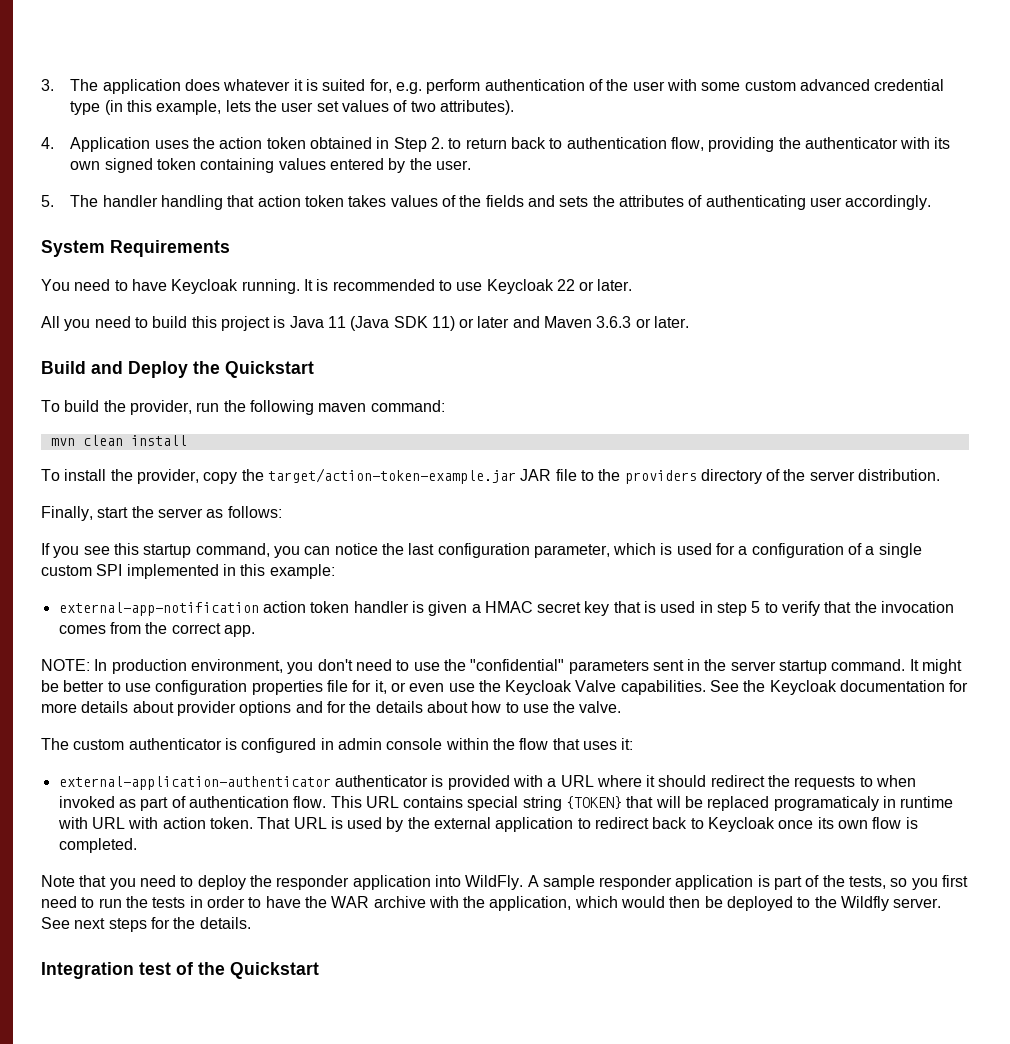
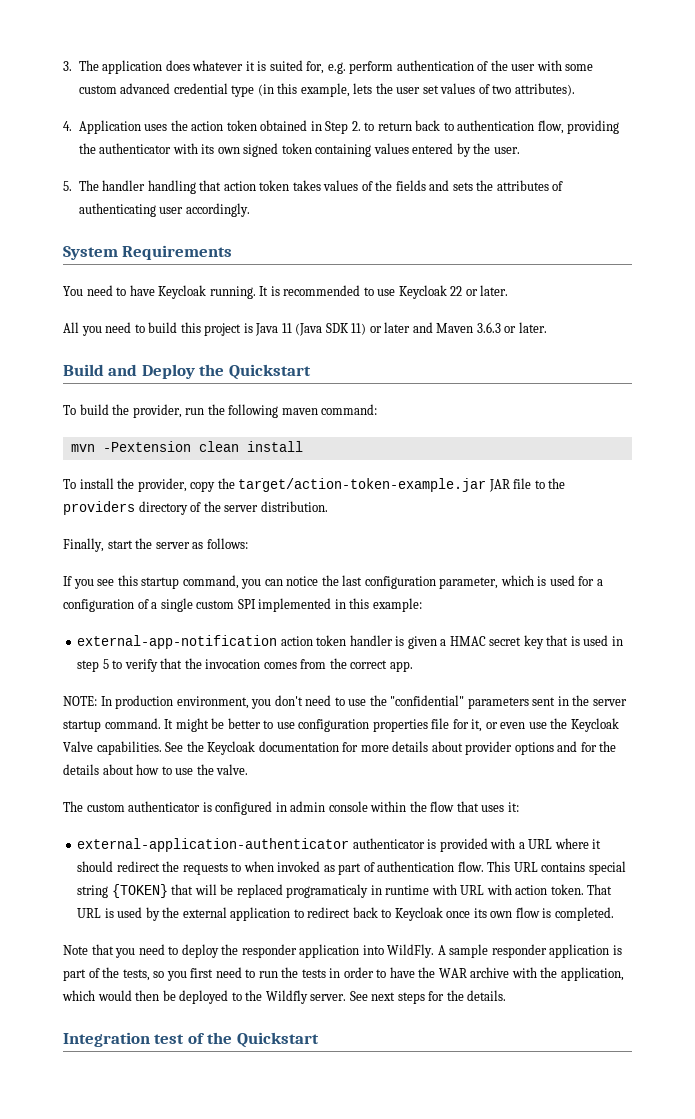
- mvn clean install
+ mvn -Pextension clean install

